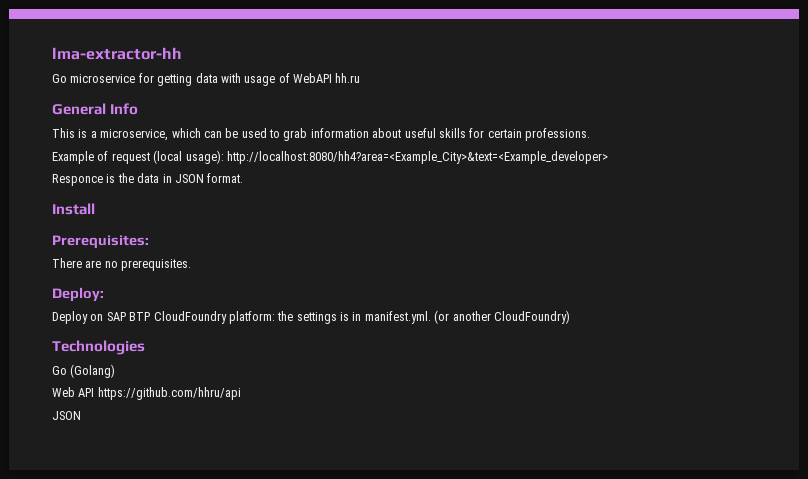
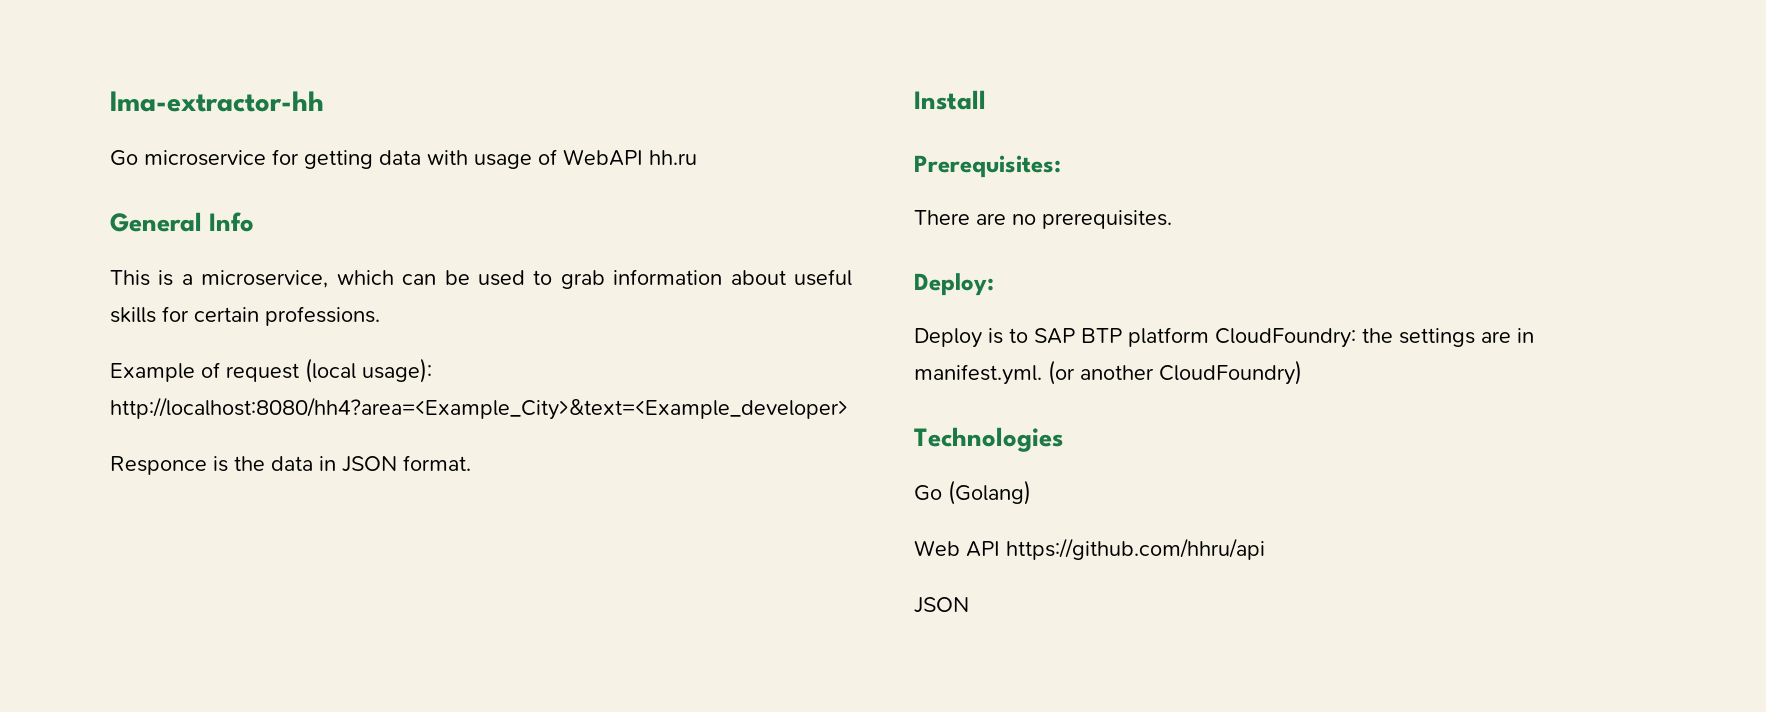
- Deploy on SAP BTP CloudFoundry platform: the settings is in manifest.yml. (or another CloudFoundry)
+ Deploy is to SAP BTP platform CloudFoundry: the settings are in manifest.yml. (or another CloudFoundry)

